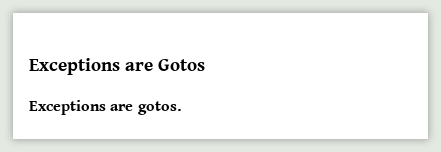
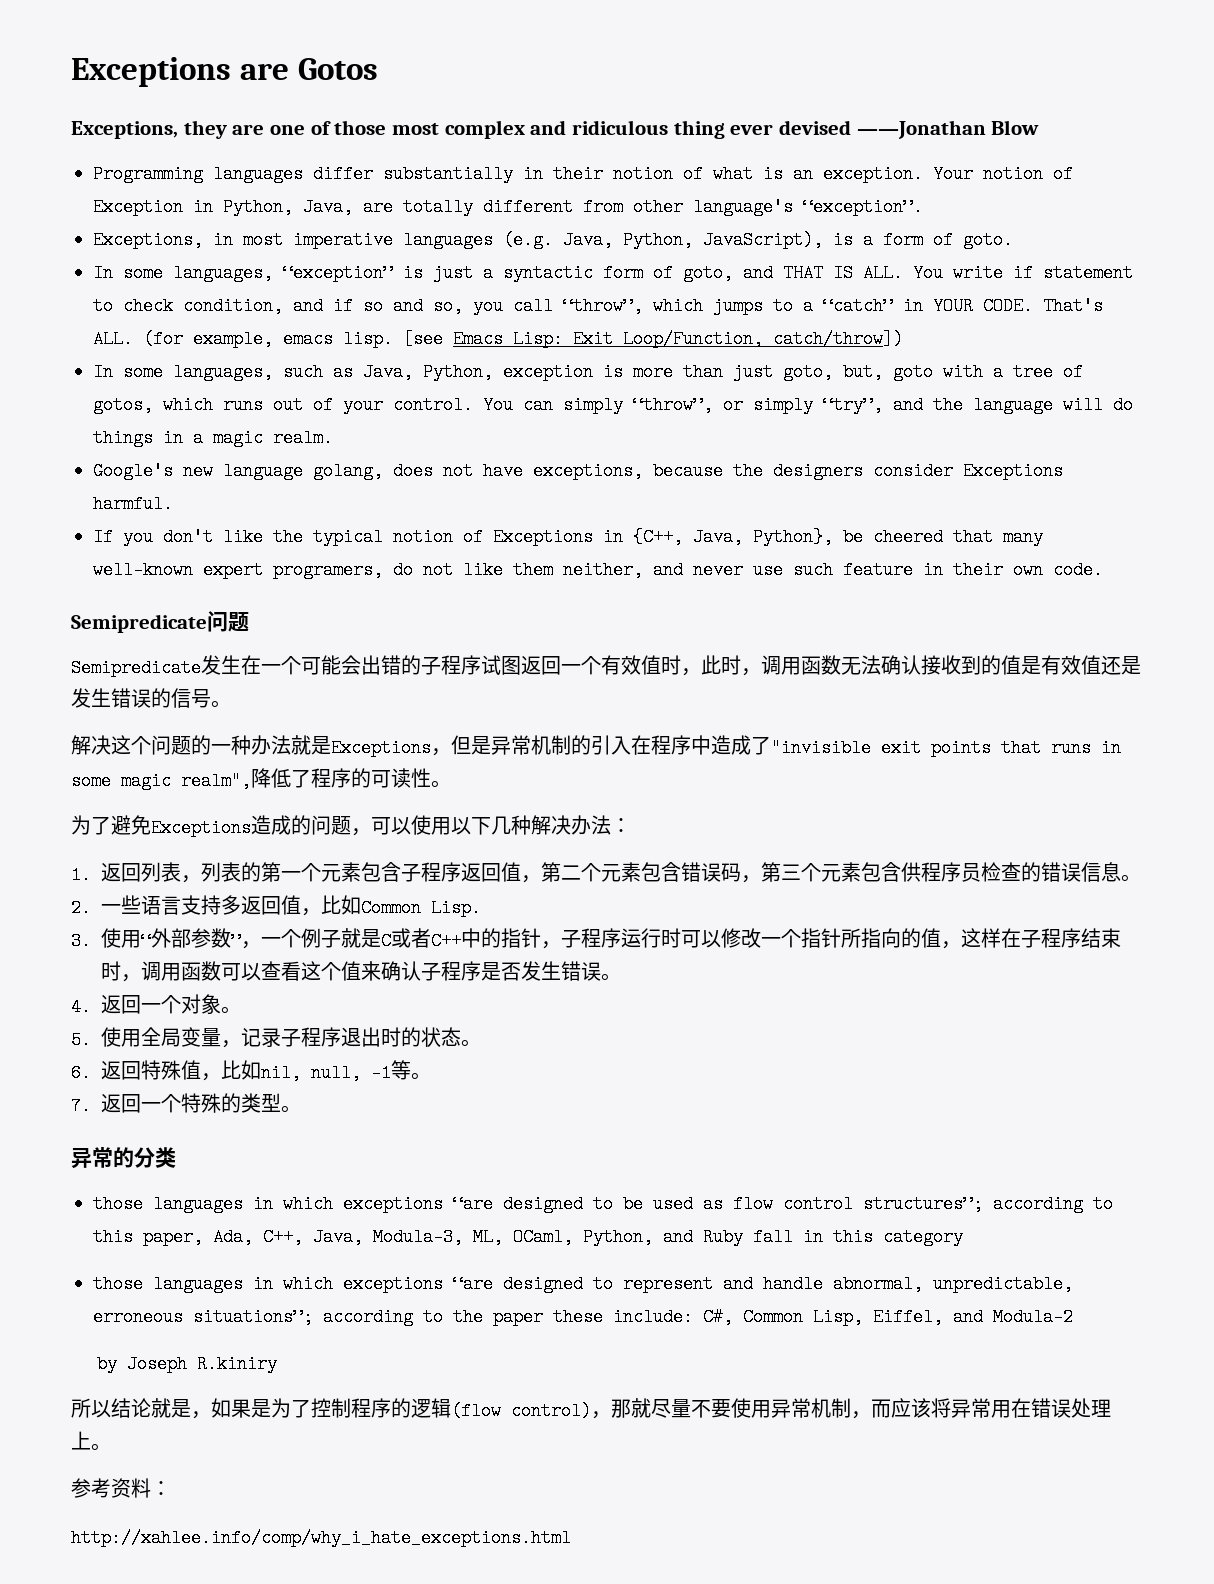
- Exceptions are gotos.
+ Exceptions, they are one of those most complex and ridiculous thing ever devised ——Jonathan Blow
+ Programming languages differ substantially in their notion of what is an exception. Your notion of Exception in Python, Java, are totally different from other language's “exception”.
+ Exceptions, in most imperative languages (e.g. Java, Python, JavaScript), is a form of goto.
+ In some languages, “exception” is just a syntactic form of goto, and THAT IS ALL. You write if statement to check condition, and if so and so, you call “throw”, which jumps to a “catch” in YOUR CODE. That's ALL. (for example, emacs lisp. [see Emacs Lisp: Exit Loop/Function, catch/throw])
+ In some languages, such as Java, Python, exception is more than just goto, but, goto with a tree of gotos, which runs out of your control. You can simply “throw”, or simply “try”, and the language will do things in a magic realm.
+ Google's new language golang, does not have exceptions, because the designers consider Exceptions harmful.
+ If you don't like the typical notion of Exceptions in {C++, Java, Python}, be cheered that many well-known expert programers, do not like them neither, and never use such feature in their own code.
+ Semipredicate问题
+ Semipredicate发生在一个可能会出错的子程序试图返回一个有效值时，此时，调用函数无法确认接收到的值是有效值还是发生错误的信号。
+ 解决这个问题的一种办法就是Exceptions，但是异常机制的引入在程序中造成了"invisible exit points that runs in some magic realm",降低了程序的可读性。
+ 为了避免Exceptions造成的问题，可以使用以下几种解决办法：
+ 1.返回列表，列表的第一个元素包含子程序返回值，第二个元素包含错误码，第三个元素包含供程序员检查的错误信息。
+ 2.一些语言支持多返回值，比如Common Lisp.
+ 3.使用“外部参数”，一个例子就是C或者C++中的指针，子程序运行时可以修改一个指针所指向的值，这样在子程序结束时，调用函数可以查看这个值来确认子程序是否发生错误。
+ 4.返回一个对象。
+ 5.使用全局变量，记录子程序退出时的状态。
+ 6.返回特殊值，比如nil, null, -1等。
+ 7.返回一个特殊的类型。
+ 异常的分类
+ those languages in which exceptions “are designed to be used as flow control structures”; according to this paper, Ada, C++, Java, Modula-3, ML, OCaml, Python, and Ruby fall in this category
+ those languages in which exceptions “are designed to represent and handle abnormal, unpredictable, erroneous situations”; according to the paper these include: C#, Common Lisp, Eiffel, and Modula-2
+ by Joseph R.kiniry
+ 所以结论就是，如果是为了控制程序的逻辑(flow control)，那就尽量不要使用异常机制，而应该将异常用在错误处理上。
+ 参考资料：
+ http://xahlee.info/comp/why_i_hate_exceptions.html

